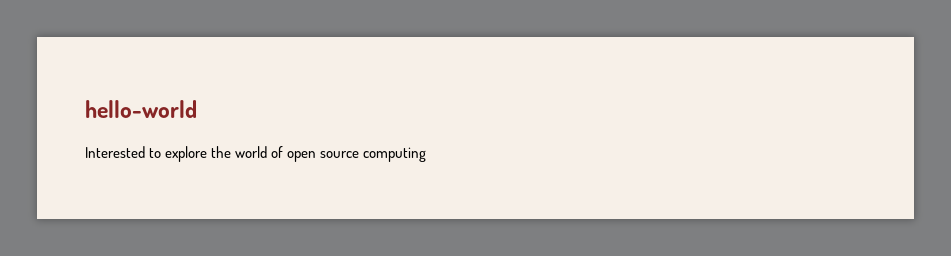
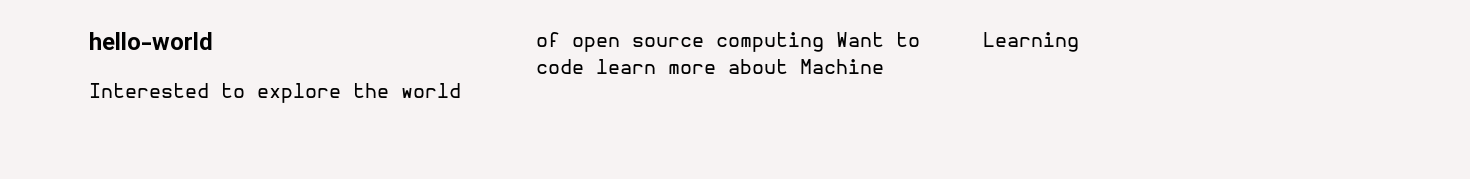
- Interested to explore the world of open source computing
+ Interested to explore the world of open source computing Want to code learn more about Machine Learning

